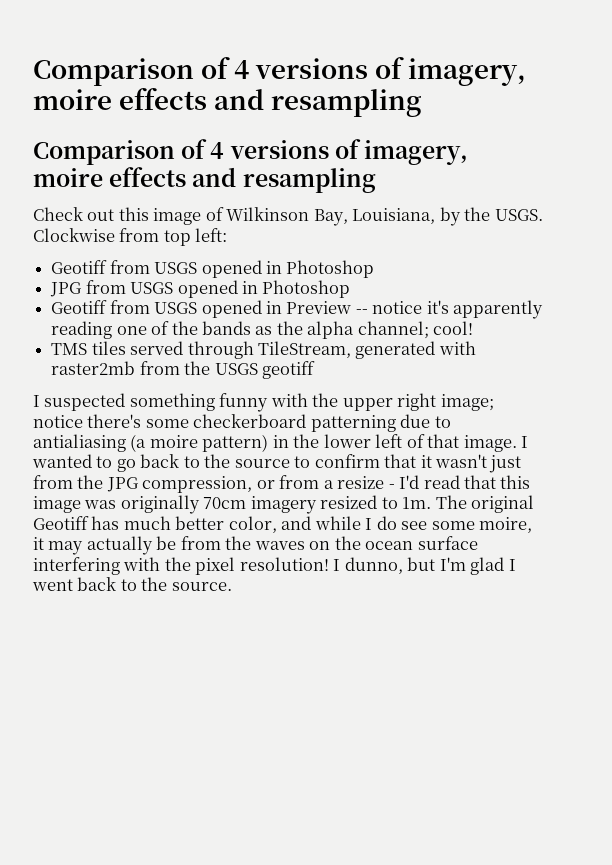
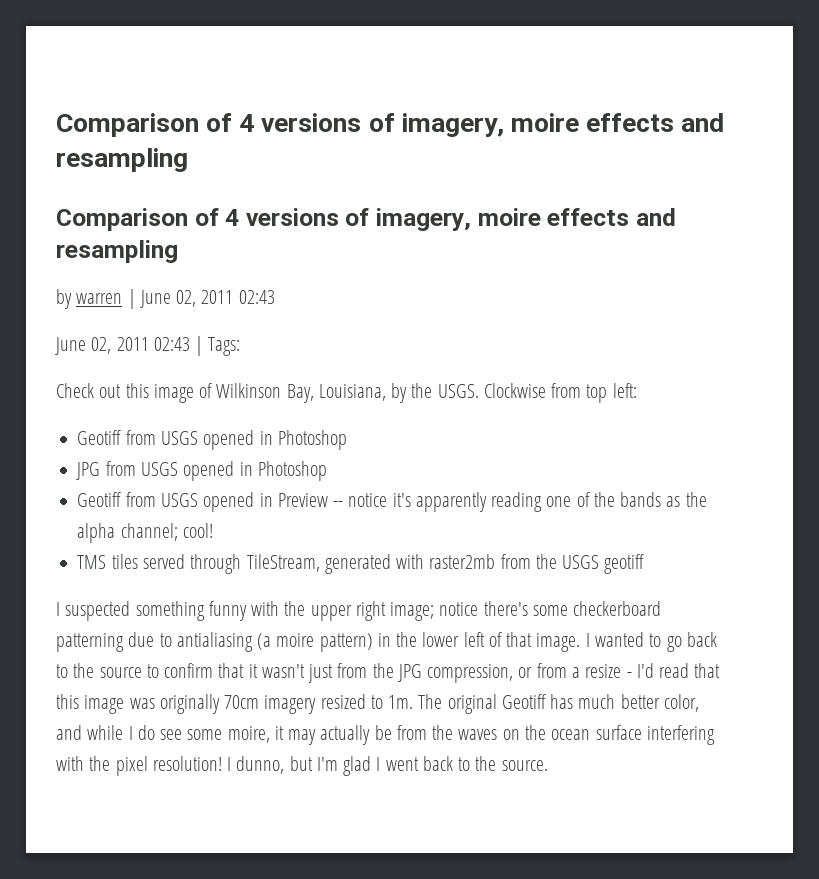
+ by warren | June 02, 2011 02:43
+ June 02, 2011 02:43 | Tags:

